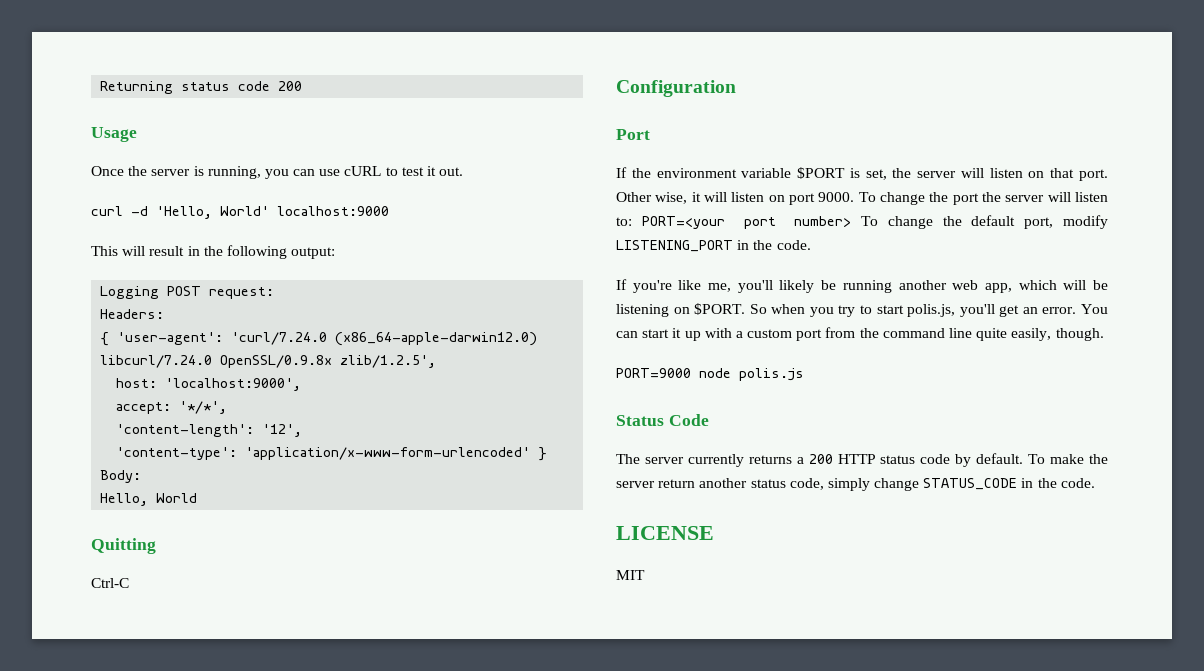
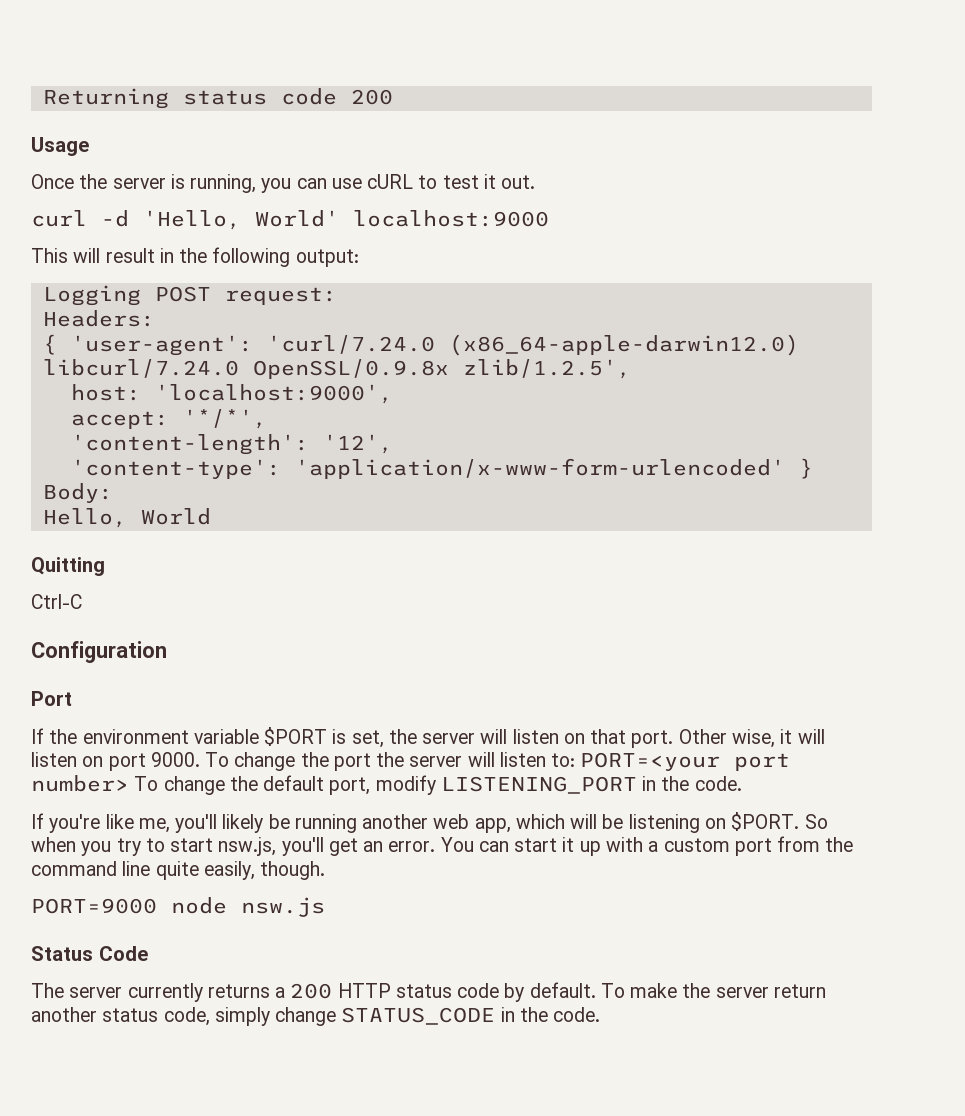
- So when you try to start polis.js, you'll get an error.
+ So when you try to start nsw.js, you'll get an error.
- PORT=9000 node polis.js
+ PORT=9000 node nsw.js
- LICENSE
- MIT

